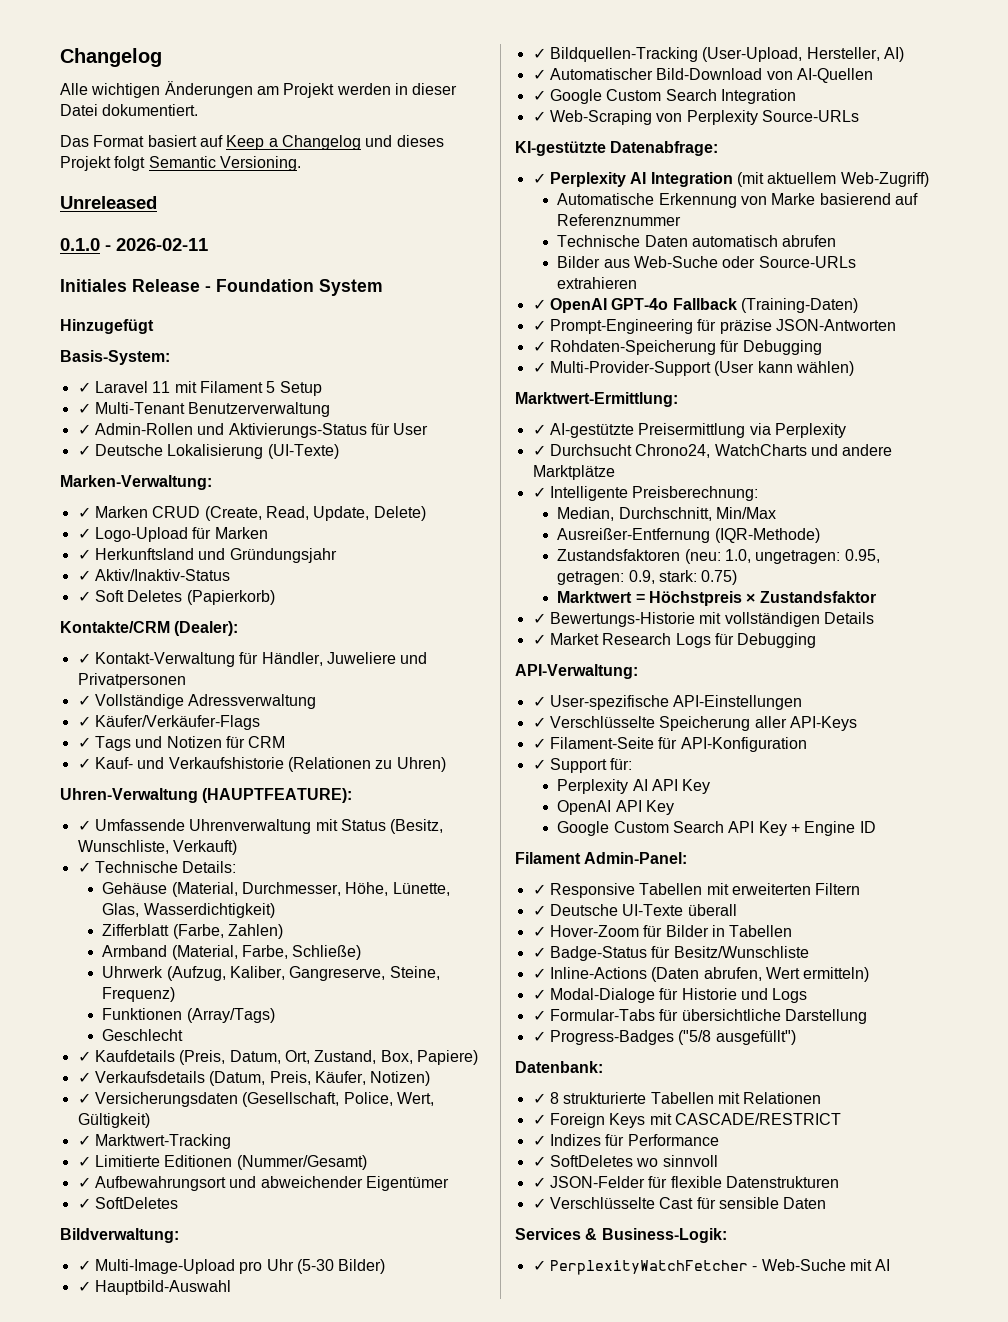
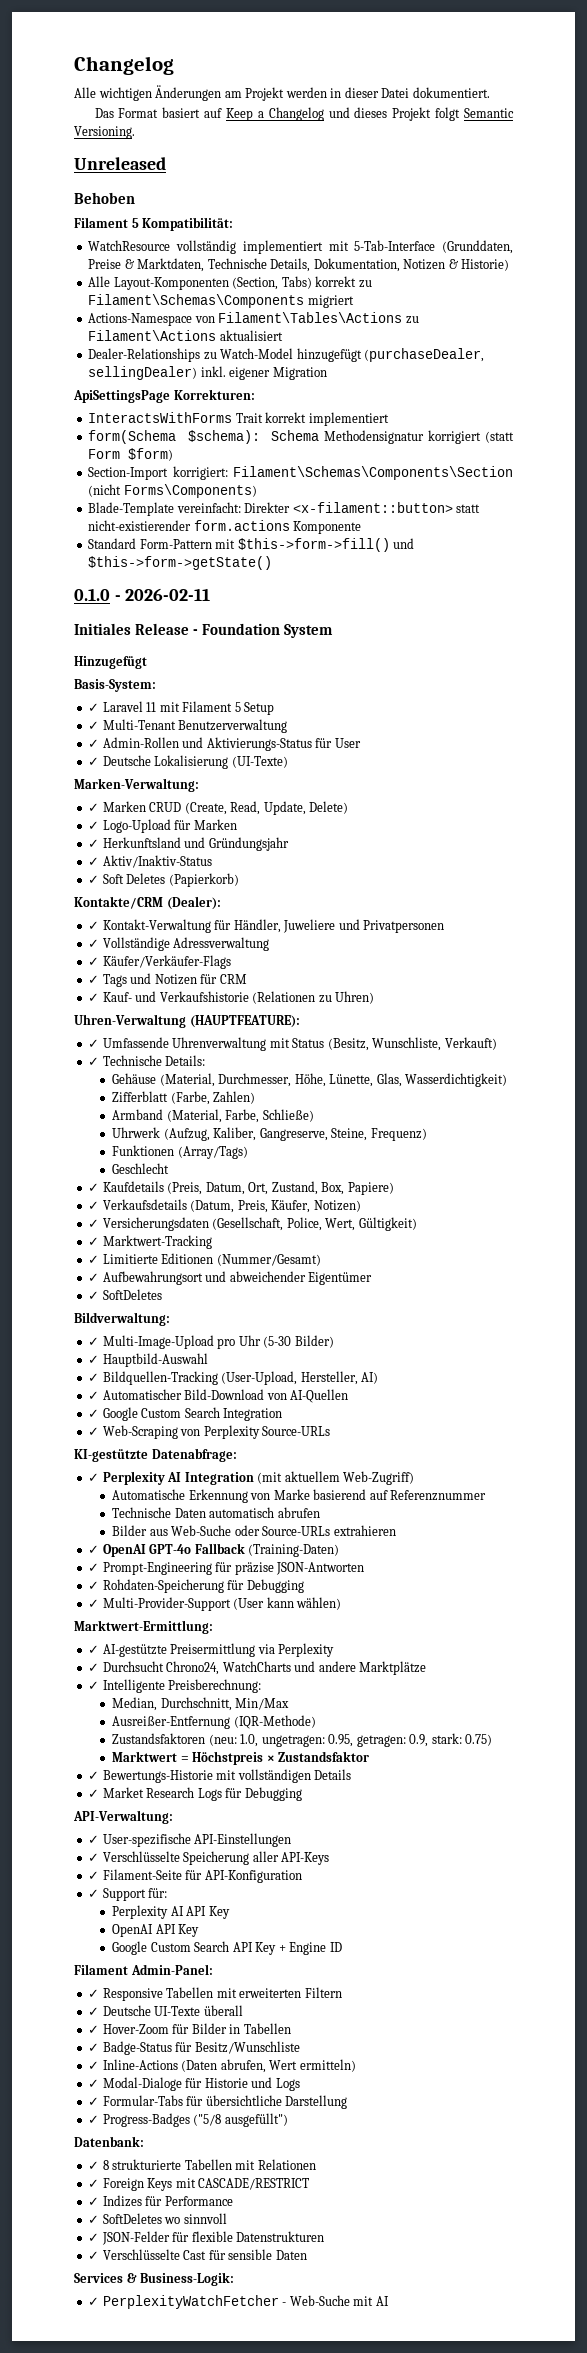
+ Behoben
+ Filament 5 Kompatibilität:
+ WatchResource vollständig implementiert mit 5-Tab-Interface (Grunddaten, Preise & Marktdaten, Technische Details, Dokumentation, Notizen & Historie)
+ Alle Layout-Komponenten (Section, Tabs) korrekt zu Filament\Schemas\Components migriert
+ Actions-Namespace von Filament\Tables\Actions zu Filament\Actions aktualisiert
+ Dealer-Relationships zu Watch-Model hinzugefügt (purchaseDealer, sellingDealer) inkl. eigener Migration
+ ApiSettingsPage Korrekturen:
+ InteractsWithForms Trait korrekt implementiert
+ form(Schema $schema): Schema Methodensignatur korrigiert (statt Form $form)
+ Section-Import korrigiert: Filament\Schemas\Components\Section (nicht Forms\Components)
+ Blade-Template vereinfacht: Direkter <x-filament::button> statt nicht-existierender form.actions Komponente
+ Standard Form-Pattern mit $this->form->fill() und $this->form->getState()

